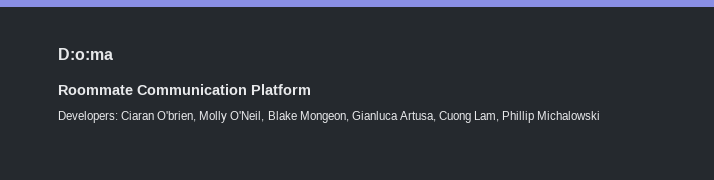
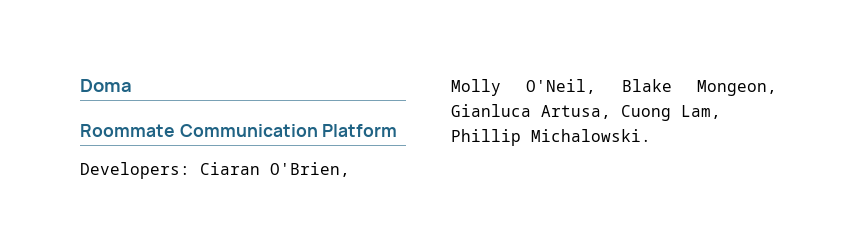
- D:o:ma
+ Doma
- Developers: Ciaran O'brien, Molly O'Neil, Blake Mongeon, Gianluca Artusa, Cuong Lam, Phillip Michalowski
+ Developers: Ciaran O'Brien, Molly O'Neil, Blake Mongeon, Gianluca Artusa, Cuong Lam, Phillip Michalowski.

